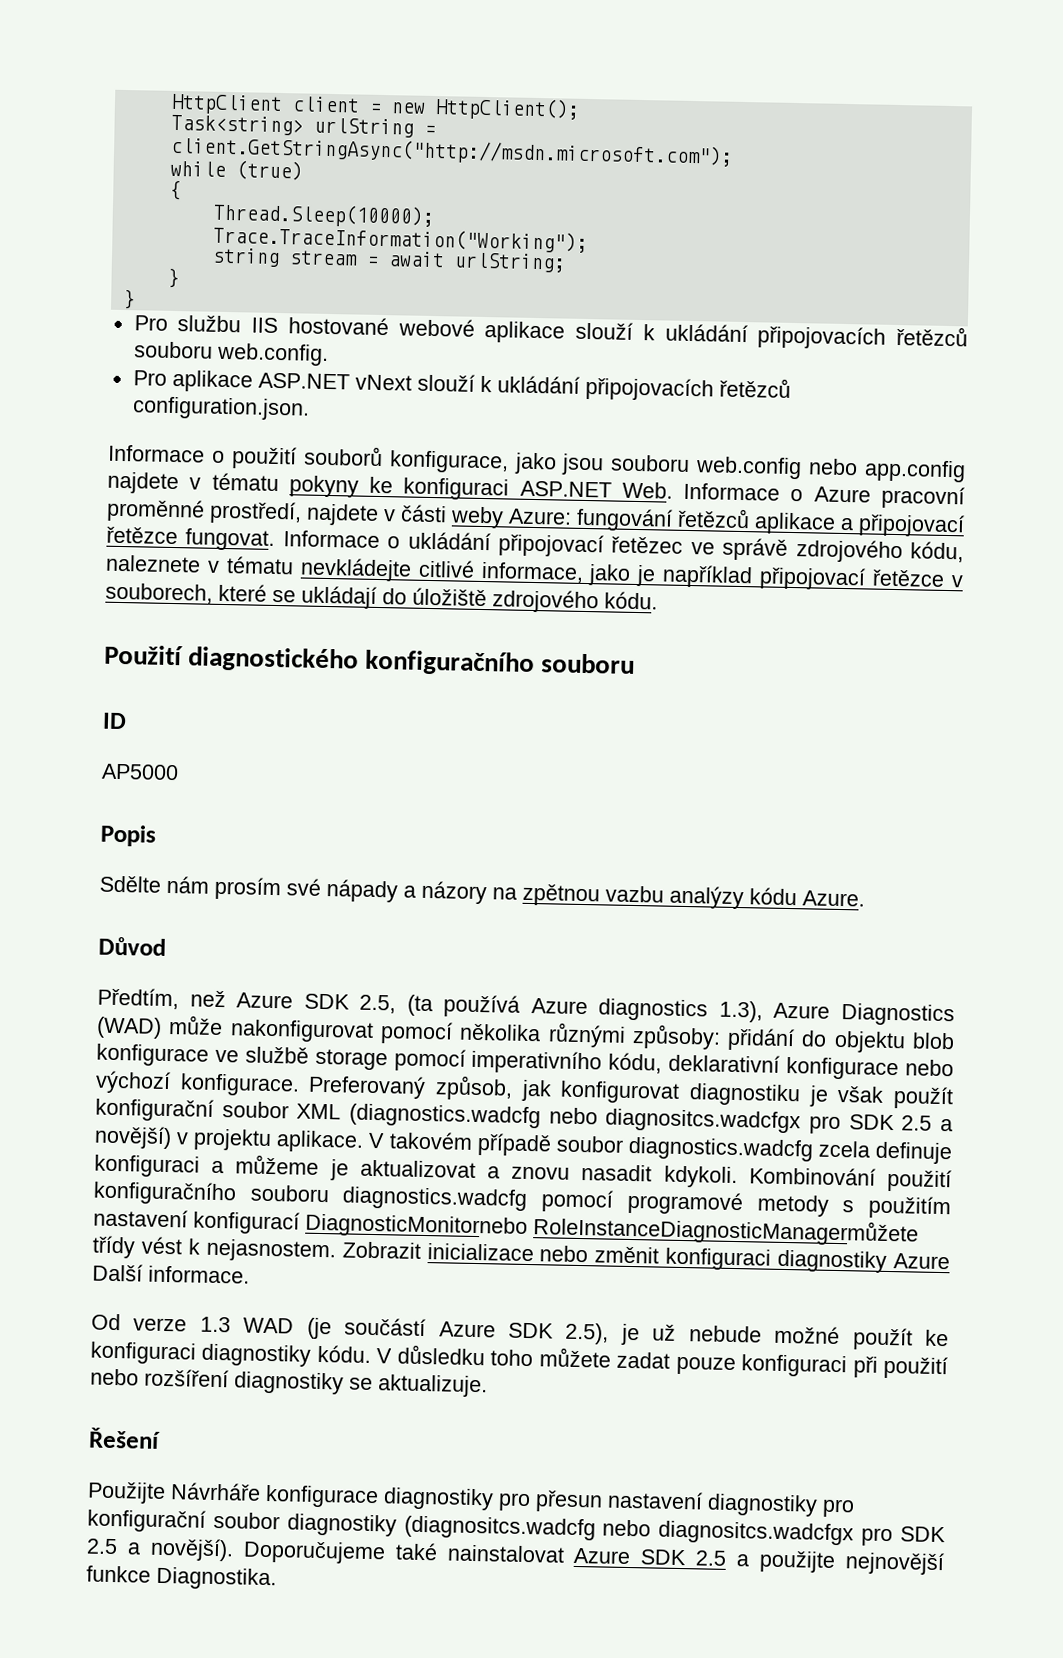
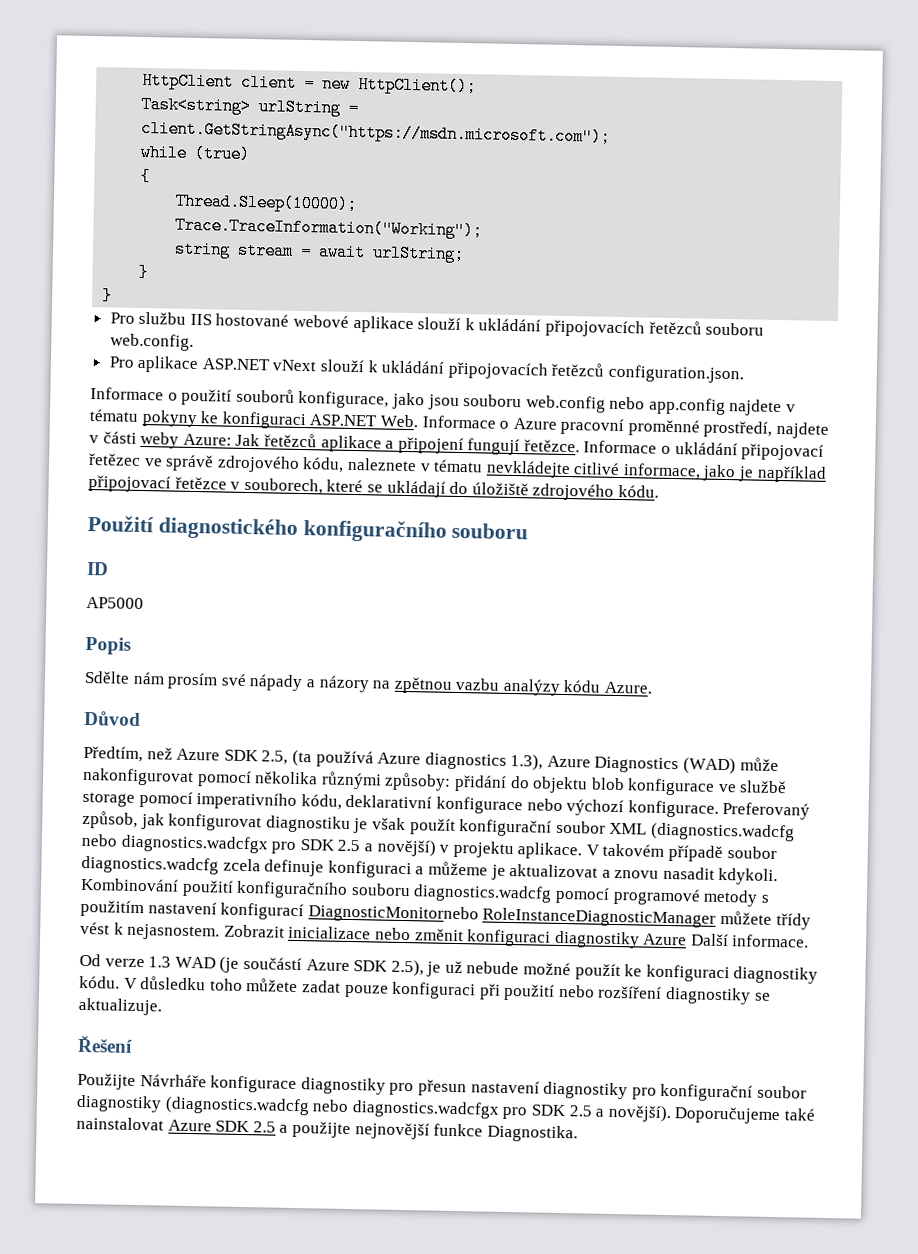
- Task<string> urlString = client.GetStringAsync("http://msdn.microsoft.com");
+ Task<string> urlString = client.GetStringAsync("https://msdn.microsoft.com");
- Informace o použití souborů konfigurace, jako jsou souboru web.config nebo app.config najdete v tématu pokyny ke konfiguraci ASP.NET Web. Informace o Azure pracovní proměnné prostředí, najdete v části weby Azure: fungování řetězců aplikace a připojovací řetězce fungovat.
+ Informace o použití souborů konfigurace, jako jsou souboru web.config nebo app.config najdete v tématu pokyny ke konfiguraci ASP.NET Web. Informace o Azure pracovní proměnné prostředí, najdete v části weby Azure: Jak řetězců aplikace a připojení fungují řetězce.
- Preferovaný způsob, jak konfigurovat diagnostiku je však použít konfigurační soubor XML (diagnostics.wadcfg nebo diagnositcs.wadcfgx pro SDK 2.5 a novější) v projektu aplikace.
+ Preferovaný způsob, jak konfigurovat diagnostiku je však použít konfigurační soubor XML (diagnostics.wadcfg nebo diagnostics.wadcfgx pro SDK 2.5 a novější) v projektu aplikace.
- Kombinování použití konfiguračního souboru diagnostics.wadcfg pomocí programové metody s použitím nastavení konfigurací DiagnosticMonitornebo RoleInstanceDiagnosticManagermůžete třídy vést k nejasnostem.
+ Kombinování použití konfiguračního souboru diagnostics.wadcfg pomocí programové metody s použitím nastavení konfigurací DiagnosticMonitornebo RoleInstanceDiagnosticManager můžete třídy vést k nejasnostem.
- Použijte Návrháře konfigurace diagnostiky pro přesun nastavení diagnostiky pro konfigurační soubor diagnostiky (diagnositcs.wadcfg nebo diagnositcs.wadcfgx pro SDK 2.5 a novější).
+ Použijte Návrháře konfigurace diagnostiky pro přesun nastavení diagnostiky pro konfigurační soubor diagnostiky (diagnostics.wadcfg nebo diagnostics.wadcfgx pro SDK 2.5 a novější).

